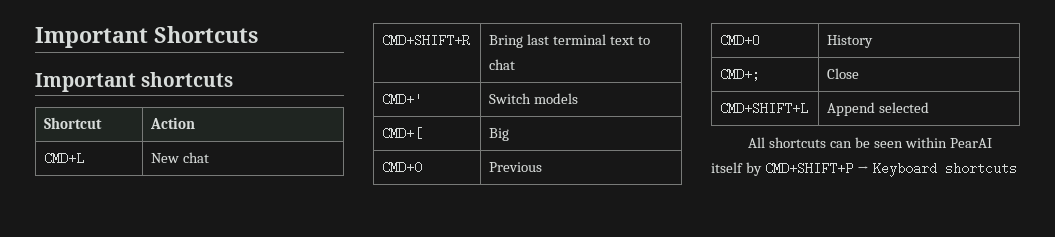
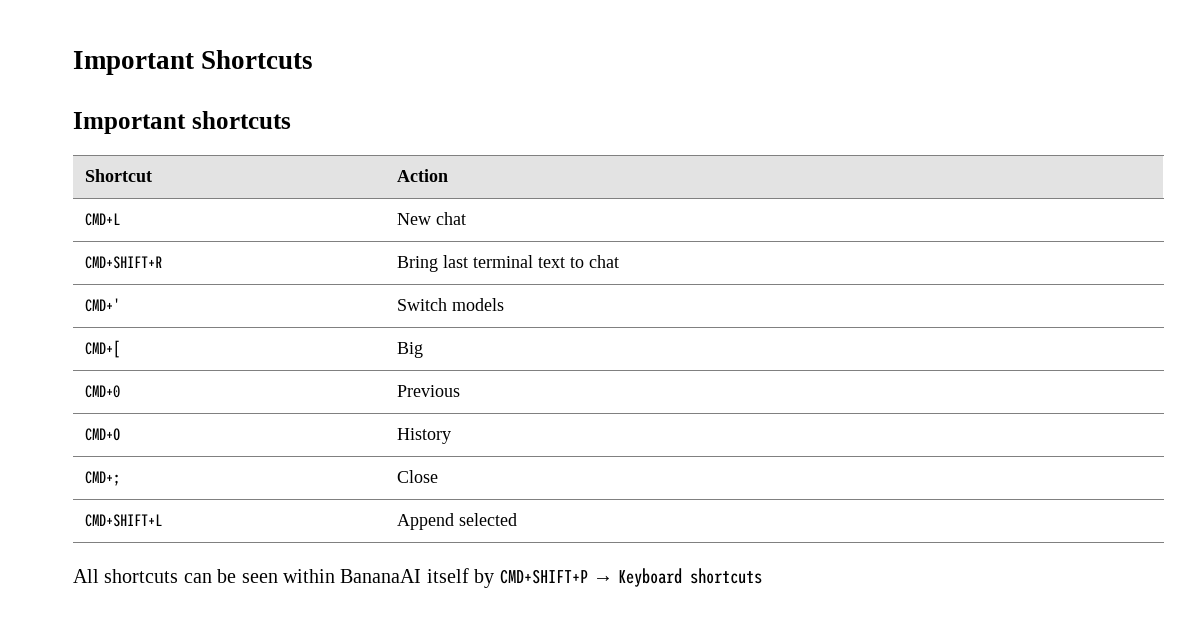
- All shortcuts can be seen within PearAI itself by CMD+SHIFT+P → Keyboard shortcuts
+ All shortcuts can be seen within BananaAI itself by CMD+SHIFT+P → Keyboard shortcuts

